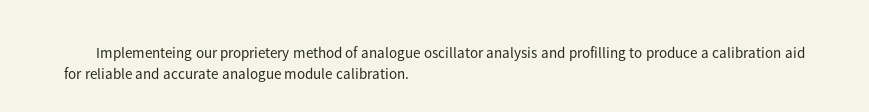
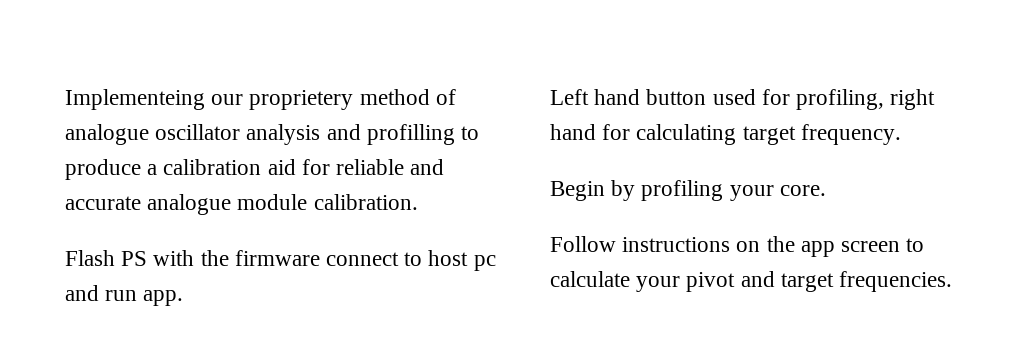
+ Flash PS with the firmware connect to host pc and run app.
+ Left hand button used for profiling, right hand for calculating target frequency.
+ Begin by profiling your core.
+ Follow instructions on the app screen to calculate your pivot and target frequencies.

